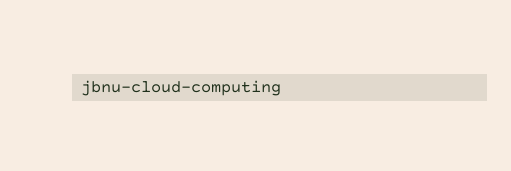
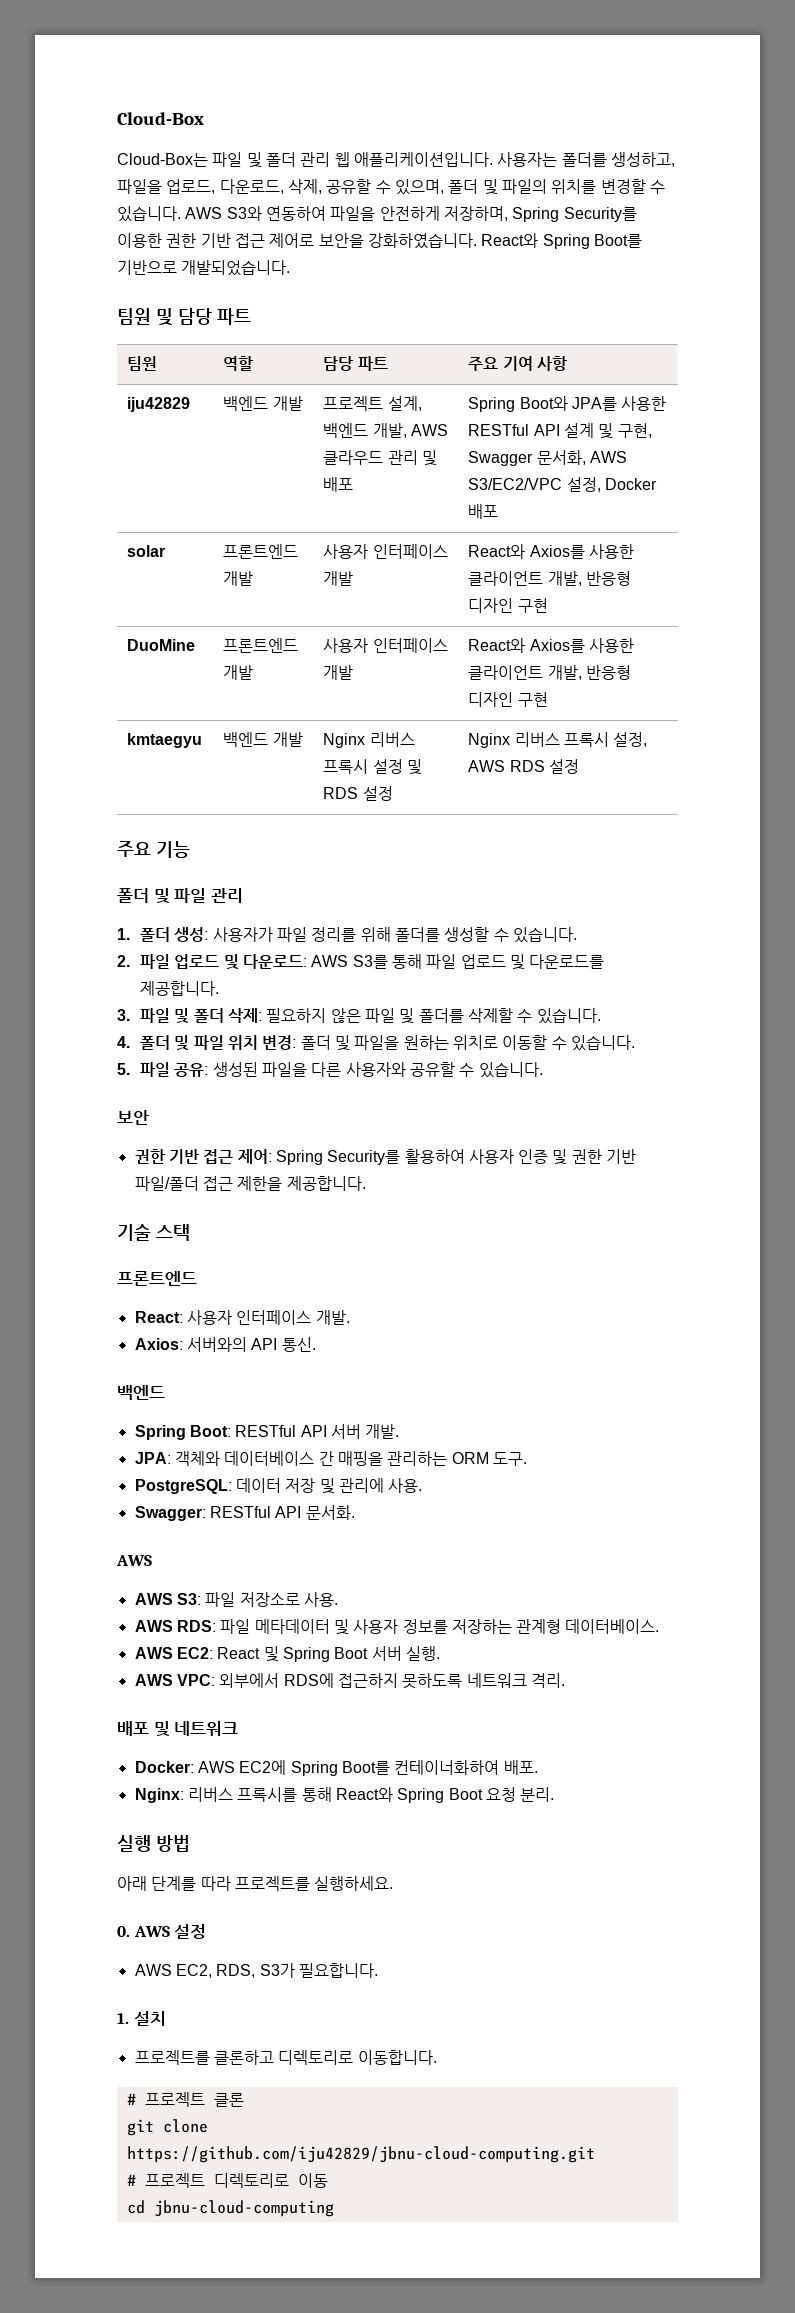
- jbnu-cloud-computing
+ Cloud-Box
+ Cloud-Box는 파일 및 폴더 관리 웹 애플리케이션입니다. 사용자는 폴더를 생성하고, 파일을 업로드, 다운로드, 삭제, 공유할 수 있으며, 폴더 및 파일의 위치를 변경할 수 있습니다. AWS S3와 연동하여 파일을 안전하게 저장하며, Spring Security를 이용한 권한 기반 접근 제어로 보안을 강화하였습니다. React와 Spring Boot를 기반으로 개발되었습니다.
+ 팀원 및 담당 파트
+ 팀원 | 역할 | 담당 파트 | 주요 기여 사항
+ iju42829 | 백엔드 개발 | 프로젝트 설계, 백엔드 개발, AWS 클라우드 관리 및 배포 | Spring Boot와 JPA를 사용한 RESTful API 설계 및 구현, Swagger 문서화, AWS S3/EC2/VPC 설정, Docker 배포
+ solar | 프론트엔드 개발 | 사용자 인터페이스 개발 | React와 Axios를 사용한 클라이언트 개발, 반응형 디자인 구현
+ DuoMine | 프론트엔드 개발 | 사용자 인터페이스 개발 | React와 Axios를 사용한 클라이언트 개발, 반응형 디자인 구현
+ kmtaegyu | 백엔드 개발 | Nginx 리버스 프록시 설정 및 RDS 설정 | Nginx 리버스 프록시 설정, AWS RDS 설정
+ 주요 기능
+ 폴더 및 파일 관리
+ 1. 폴더 생성: 사용자가 파일 정리를 위해 폴더를 생성할 수 있습니다.
+ 2. 파일 업로드 및 다운로드: AWS S3를 통해 파일 업로드 및 다운로드를 제공합니다.
+ 3. 파일 및 폴더 삭제: 필요하지 않은 파일 및 폴더를 삭제할 수 있습니다.
+ 4. 폴더 및 파일 위치 변경: 폴더 및 파일을 원하는 위치로 이동할 수 있습니다.
+ 5. 파일 공유: 생성된 파일을 다른 사용자와 공유할 수 있습니다.
+ 보안
+ 권한 기반 접근 제어: Spring Security를 활용하여 사용자 인증 및 권한 기반 파일/폴더 접근 제한을 제공합니다.
+ 기술 스택
+ 프론트엔드
+ React: 사용자 인터페이스 개발.
+ Axios: 서버와의 API 통신.
+ 백엔드
+ Spring Boot: RESTful API 서버 개발.
+ JPA: 객체와 데이터베이스 간 매핑을 관리하는 ORM 도구.
+ PostgreSQL: 데이터 저장 및 관리에 사용.
+ Swagger: RESTful API 문서화.
+ AWS
+ AWS S3: 파일 저장소로 사용.
+ AWS RDS: 파일 메타데이터 및 사용자 정보를 저장하는 관계형 데이터베이스.
+ AWS EC2: React 및 Spring Boot 서버 실행.
+ AWS VPC: 외부에서 RDS에 접근하지 못하도록 네트워크 격리.
+ 배포 및 네트워크
+ Docker: AWS EC2에 Spring Boot를 컨테이너화하여 배포.
+ Nginx: 리버스 프록시를 통해 React와 Spring Boot 요청 분리.
+ 실행 방법
+ 아래 단계를 따라 프로젝트를 실행하세요.
+ 0. AWS 설정
+ AWS EC2, RDS, S3가 필요합니다.
+ 1. 설치
+ 프로젝트를 클론하고 디렉토리로 이동합니다.
+ # 프로젝트 클론
+ git clone https://github.com/iju42829/jbnu-cloud-computing.git
+ # 프로젝트 디렉토리로 이동
+ cd jbnu-cloud-computing

